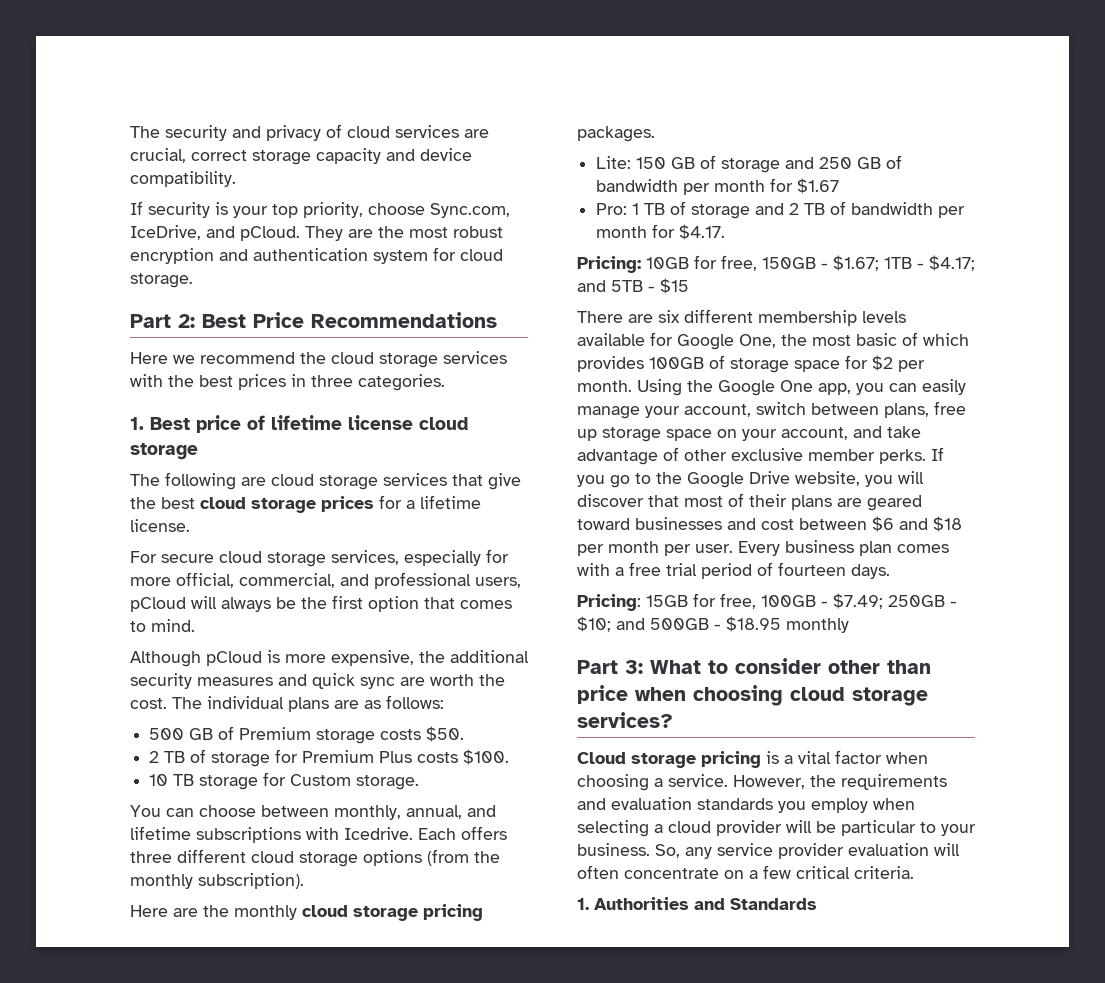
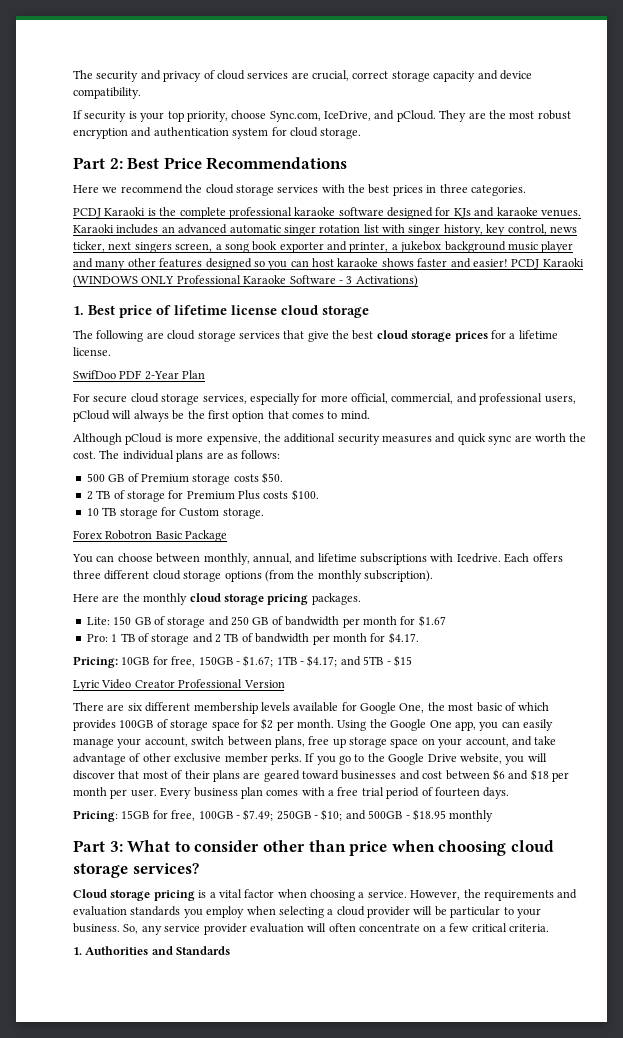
+ PCDJ Karaoki is the complete professional karaoke software designed for KJs and karaoke venues. Karaoki includes an advanced automatic singer rotation list with singer history, key control, news ticker, next singers screen, a song book exporter and printer, a jukebox background music player and many other features designed so you can host karaoke shows faster and easier! PCDJ Karaoki (WINDOWS ONLY Professional Karaoke Software - 3 Activations)
+ SwifDoo PDF 2-Year Plan
+ Forex Robotron Basic Package
+ Lyric Video Creator Professional Version

